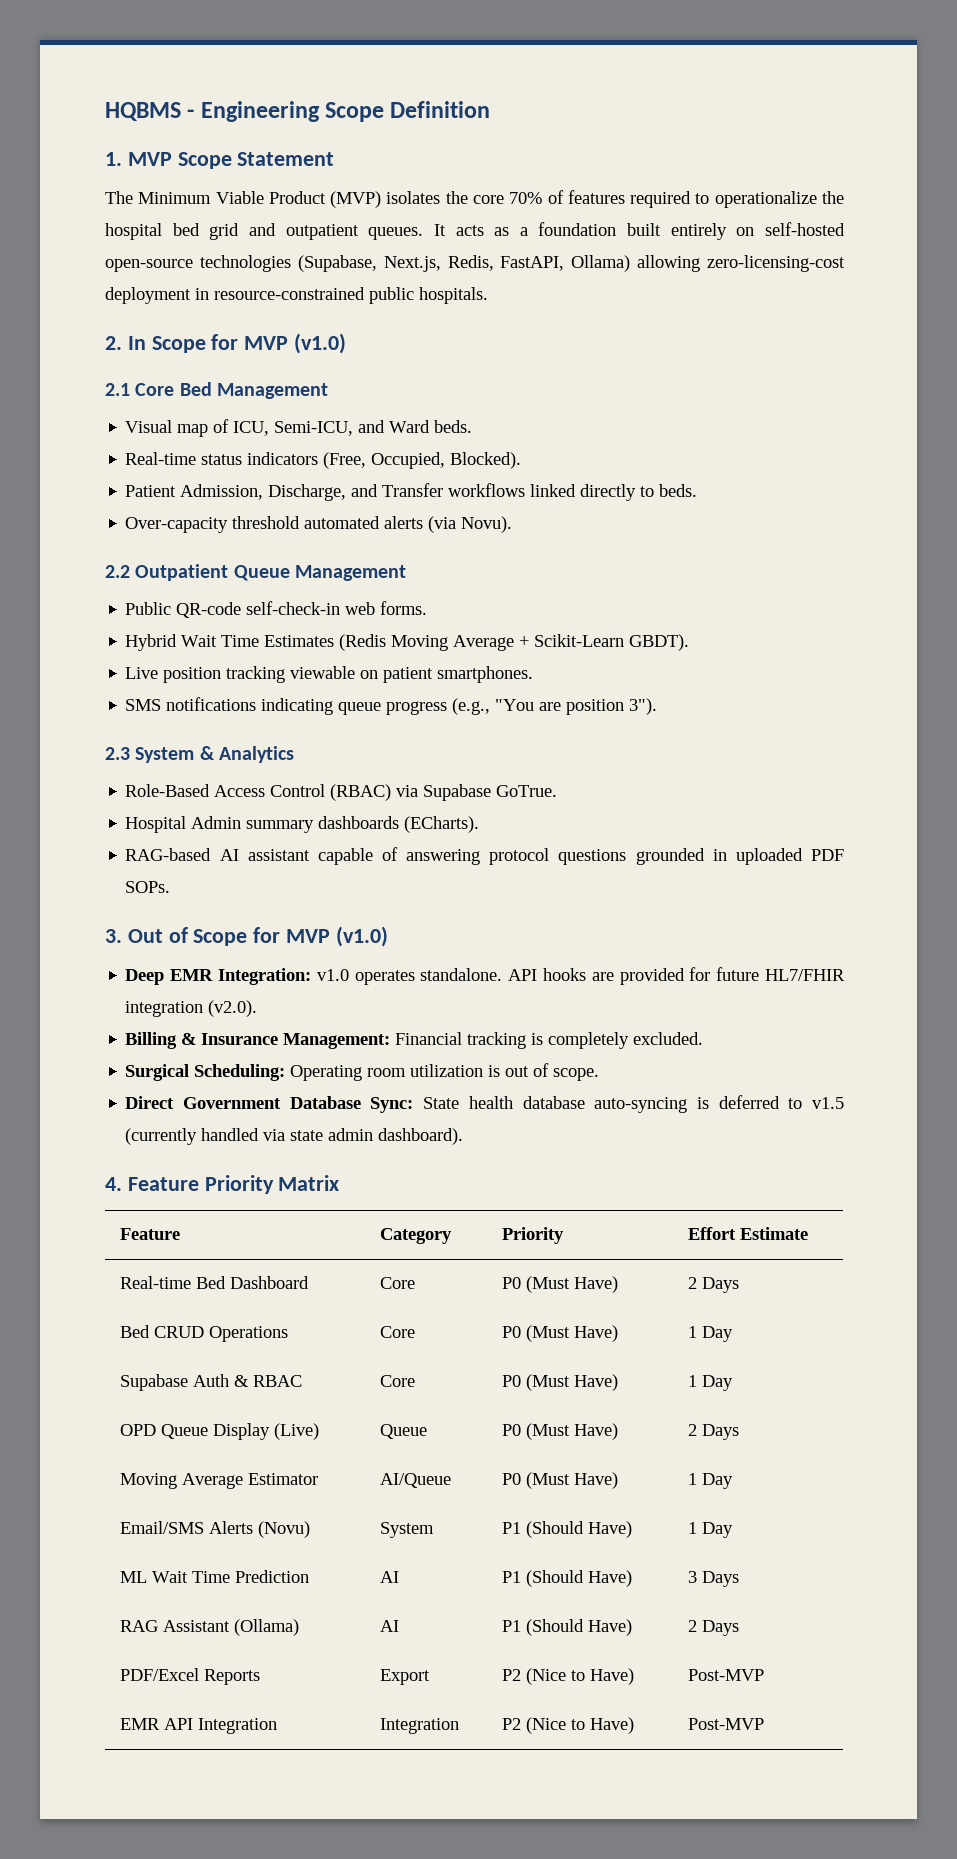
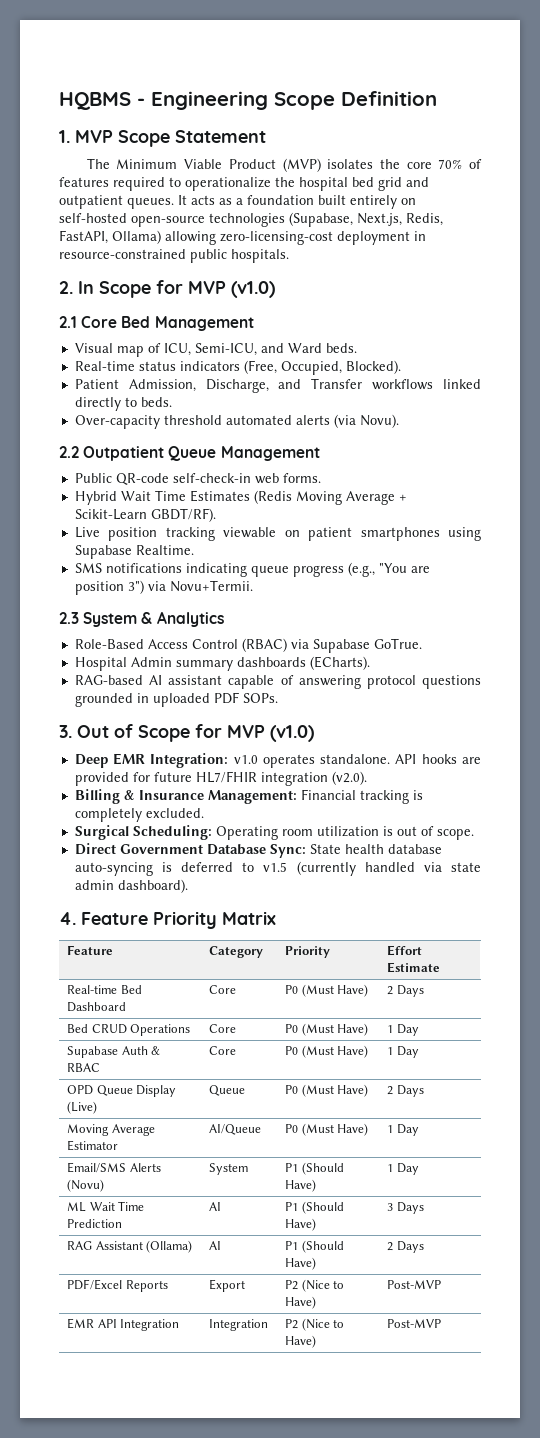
- Hybrid Wait Time Estimates (Redis Moving Average + Scikit-Learn GBDT).
+ Hybrid Wait Time Estimates (Redis Moving Average + Scikit-Learn GBDT/RF).
- Live position tracking viewable on patient smartphones.
+ Live position tracking viewable on patient smartphones using Supabase Realtime.
- SMS notifications indicating queue progress (e.g., "You are position 3").
+ SMS notifications indicating queue progress (e.g., "You are position 3") via Novu+Termii.

